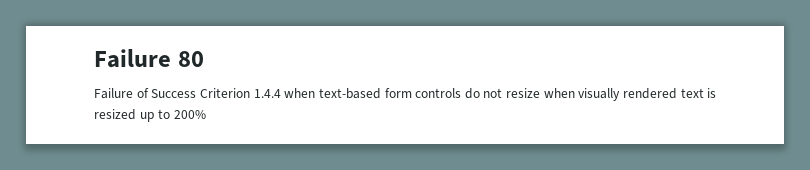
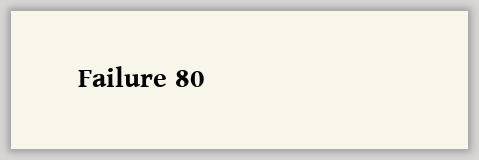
- Failure of Success Criterion 1.4.4 when text-based form controls do not resize when visually rendered text is resized up to 200%

